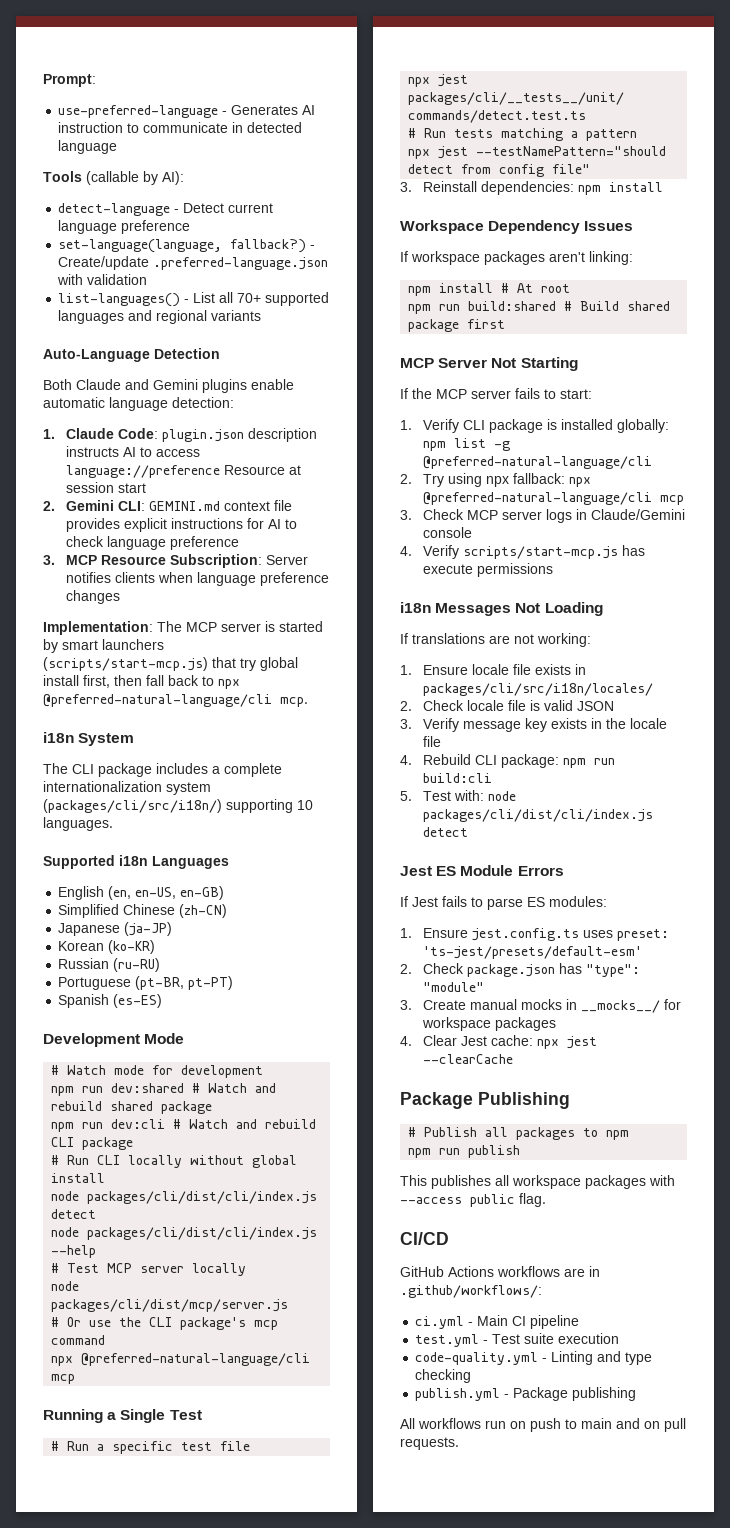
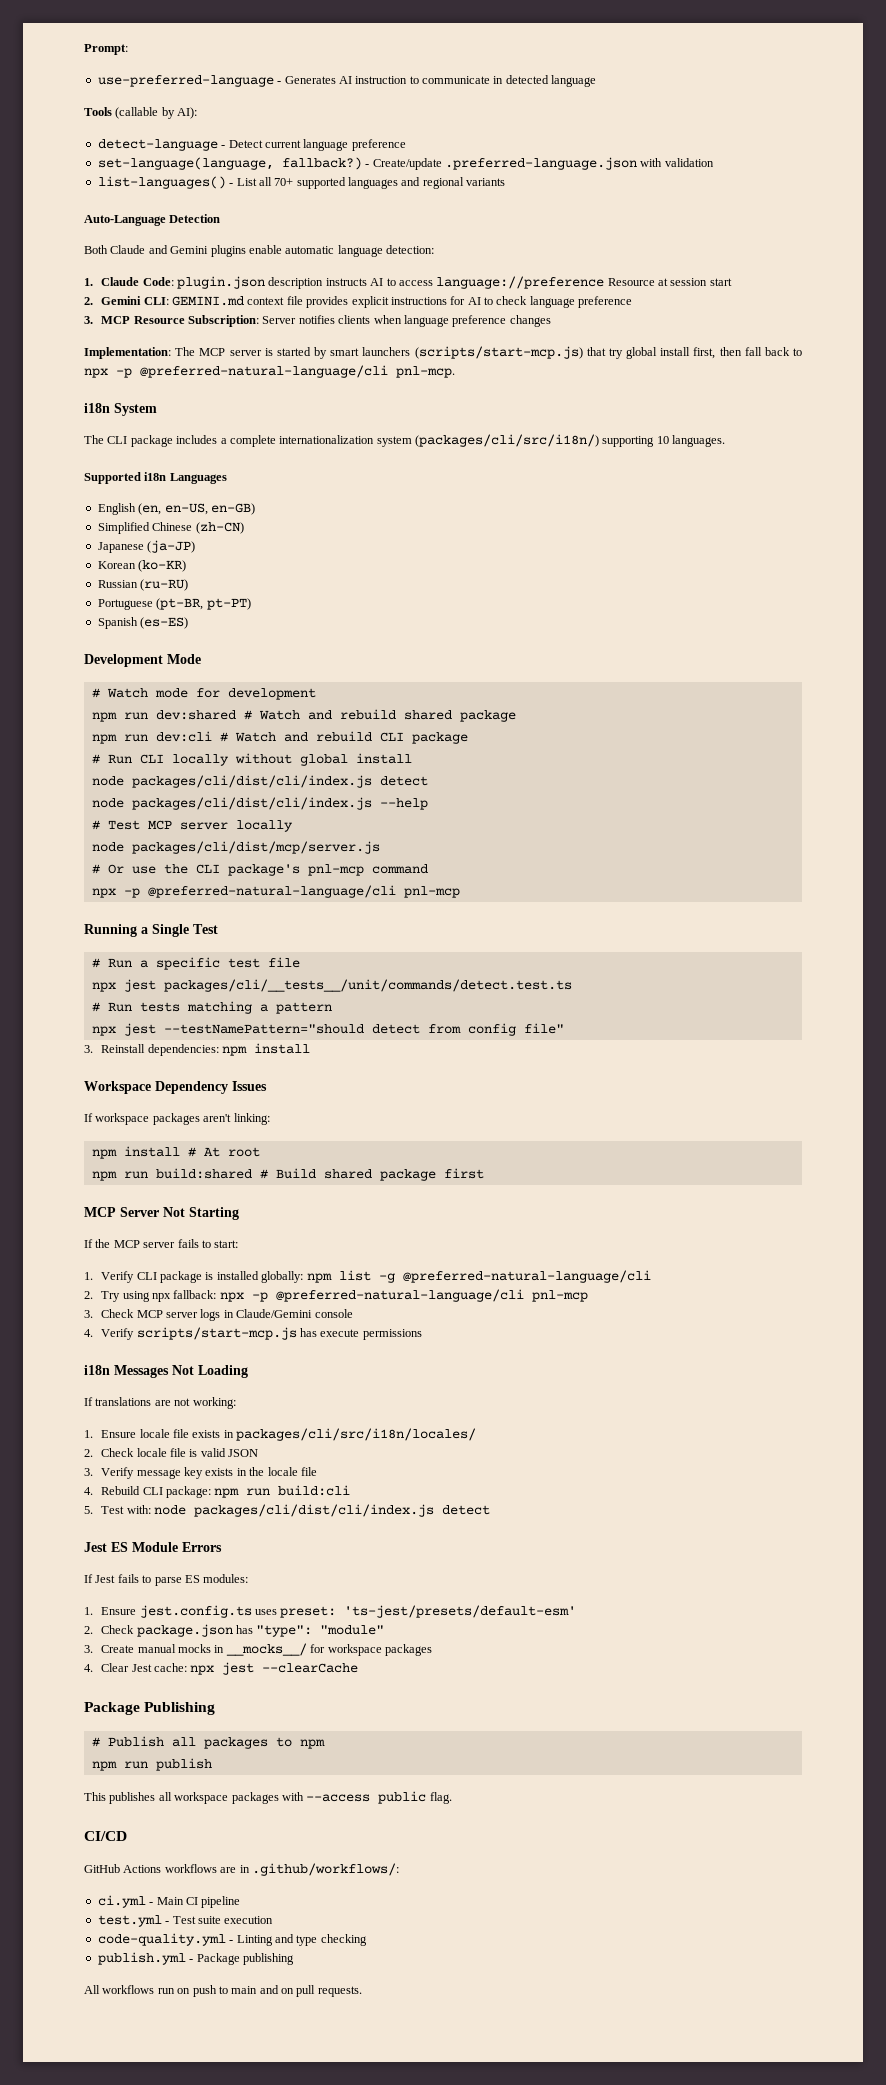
- Implementation: The MCP server is started by smart launchers (scripts/start-mcp.js) that try global install first, then fall back to npx @preferred-natural-language/cli mcp.
+ Implementation: The MCP server is started by smart launchers (scripts/start-mcp.js) that try global install first, then fall back to npx -p @preferred-natural-language/cli pnl-mcp.
- # Or use the CLI package's mcp command
- npx @preferred-natural-language/cli mcp
+ # Or use the CLI package's pnl-mcp command
+ npx -p @preferred-natural-language/cli pnl-mcp
- 2. Try using npx fallback: npx @preferred-natural-language/cli mcp
+ 2. Try using npx fallback: npx -p @preferred-natural-language/cli pnl-mcp

